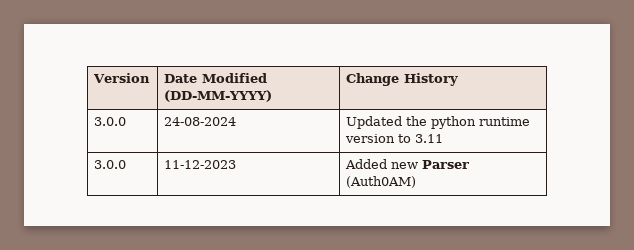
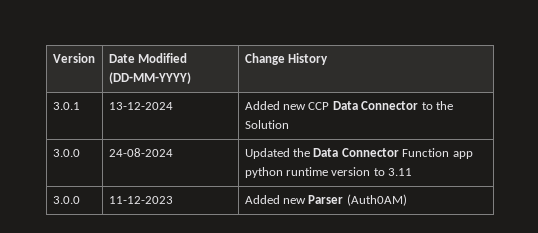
+ 3.0.1 | 13-12-2024 | Added new CCP Data Connector to the Solution
- 3.0.0 | 24-08-2024 | Updated the python runtime version to 3.11
+ 3.0.0 | 24-08-2024 | Updated the Data Connector Function app python runtime version to 3.11

